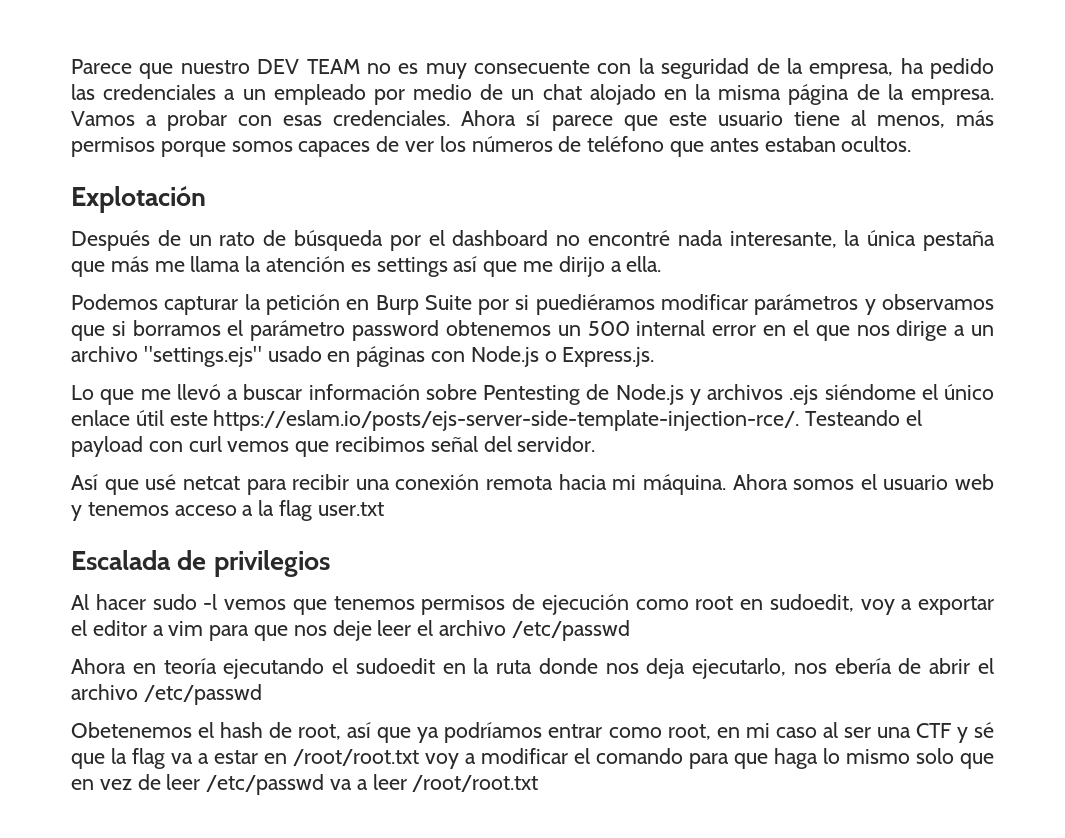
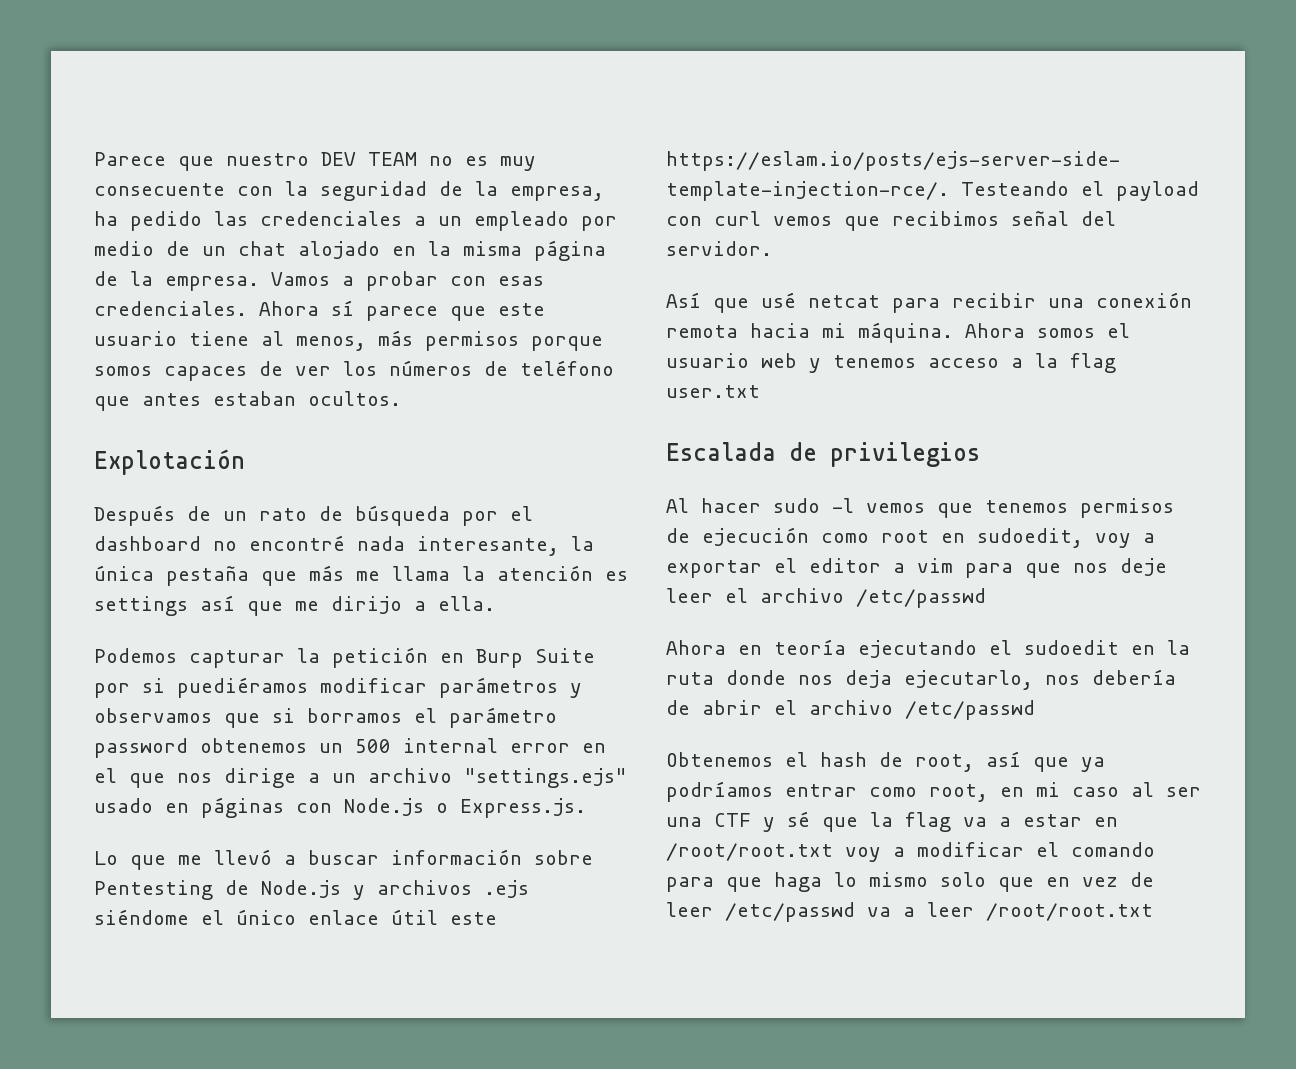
- Ahora en teoría ejecutando el sudoedit en la ruta donde nos deja ejecutarlo, nos ebería de abrir el archivo /etc/passwd
+ Ahora en teoría ejecutando el sudoedit en la ruta donde nos deja ejecutarlo, nos debería de abrir el archivo /etc/passwd
- Obetenemos el hash de root, así que ya podríamos entrar como root, en mi caso al ser una CTF y sé que la flag va a estar en /root/root.txt voy a modificar el comando para que haga lo mismo solo que en vez de leer /etc/passwd va a leer /root/root.txt
+ Obtenemos el hash de root, así que ya podríamos entrar como root, en mi caso al ser una CTF y sé que la flag va a estar en /root/root.txt voy a modificar el comando para que haga lo mismo solo que en vez de leer /etc/passwd va a leer /root/root.txt

